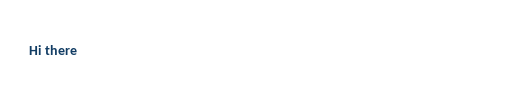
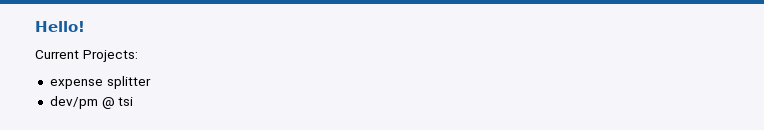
- Hi there
+ Hello!
+ Current Projects:
+ expense splitter
+ dev/pm @ tsi

